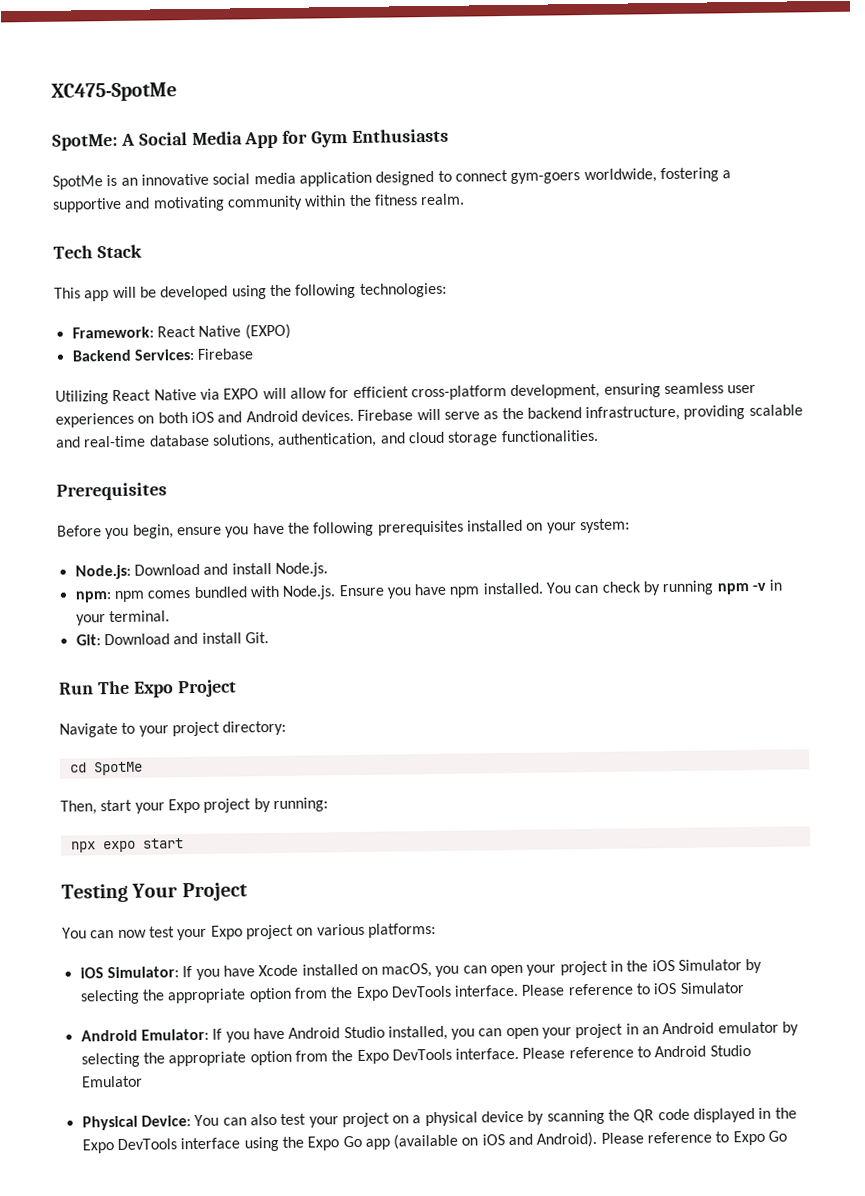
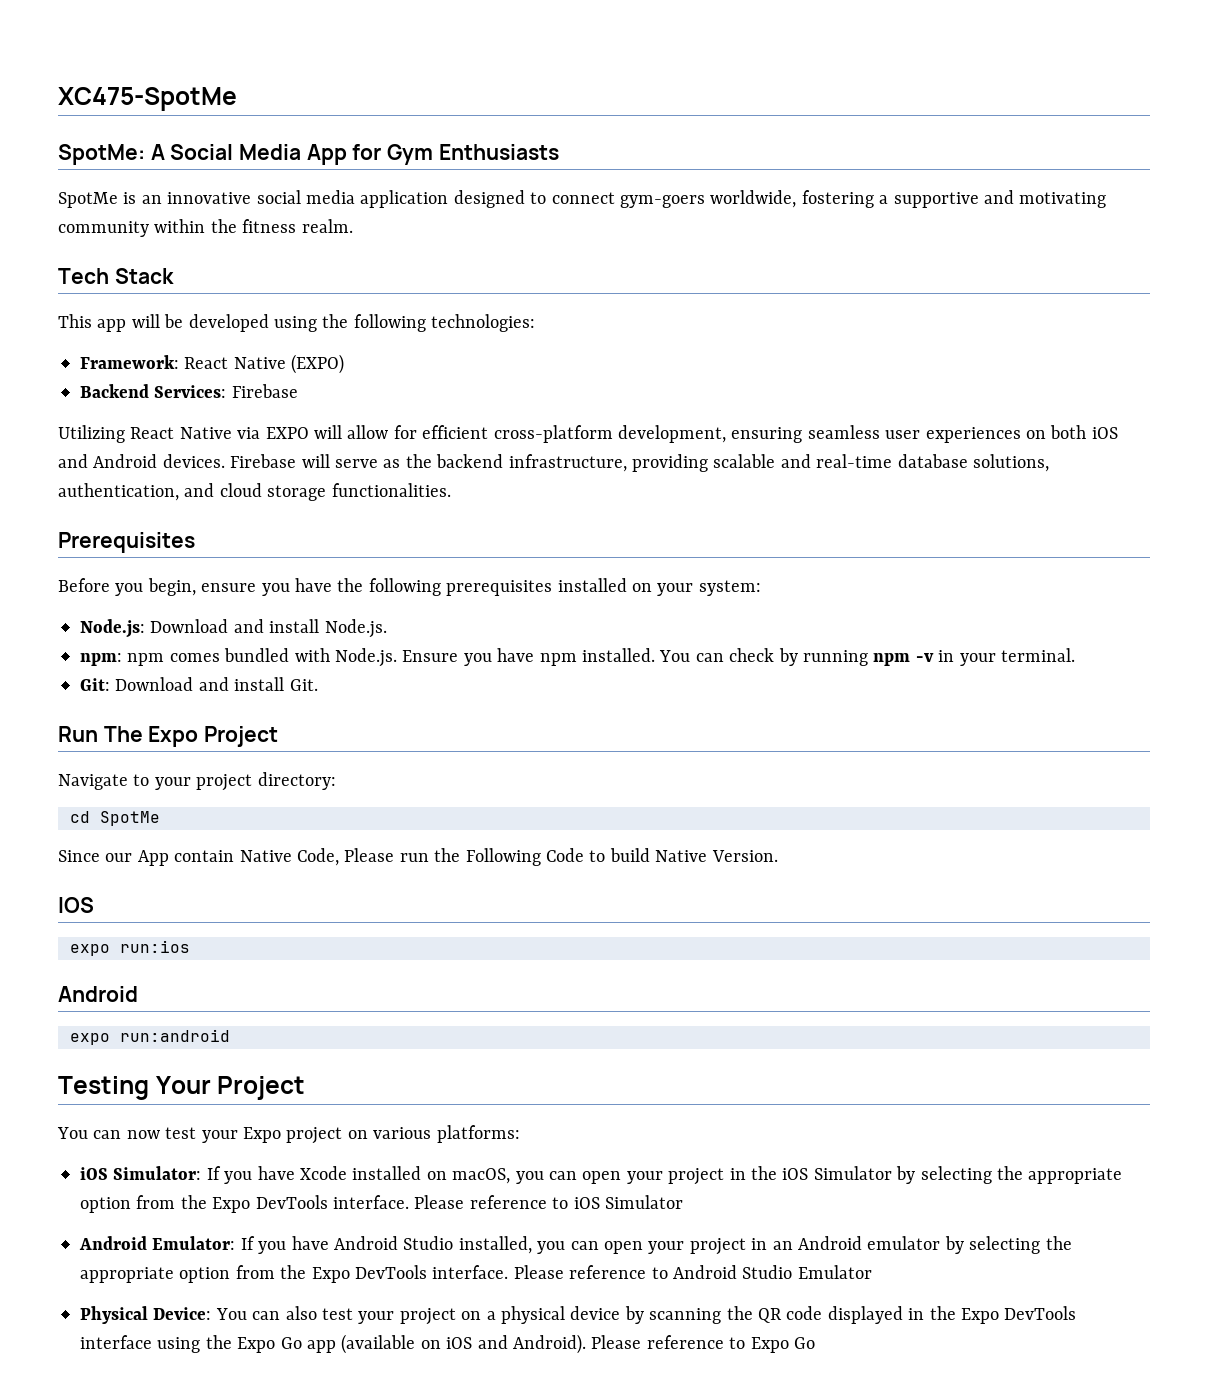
- Then, start your Expo project by running:
- npx expo start
+ Since our App contain Native Code, Please run the Following Code to build Native Version.
+ IOS
+ expo run:ios
+ Android
+ expo run:android

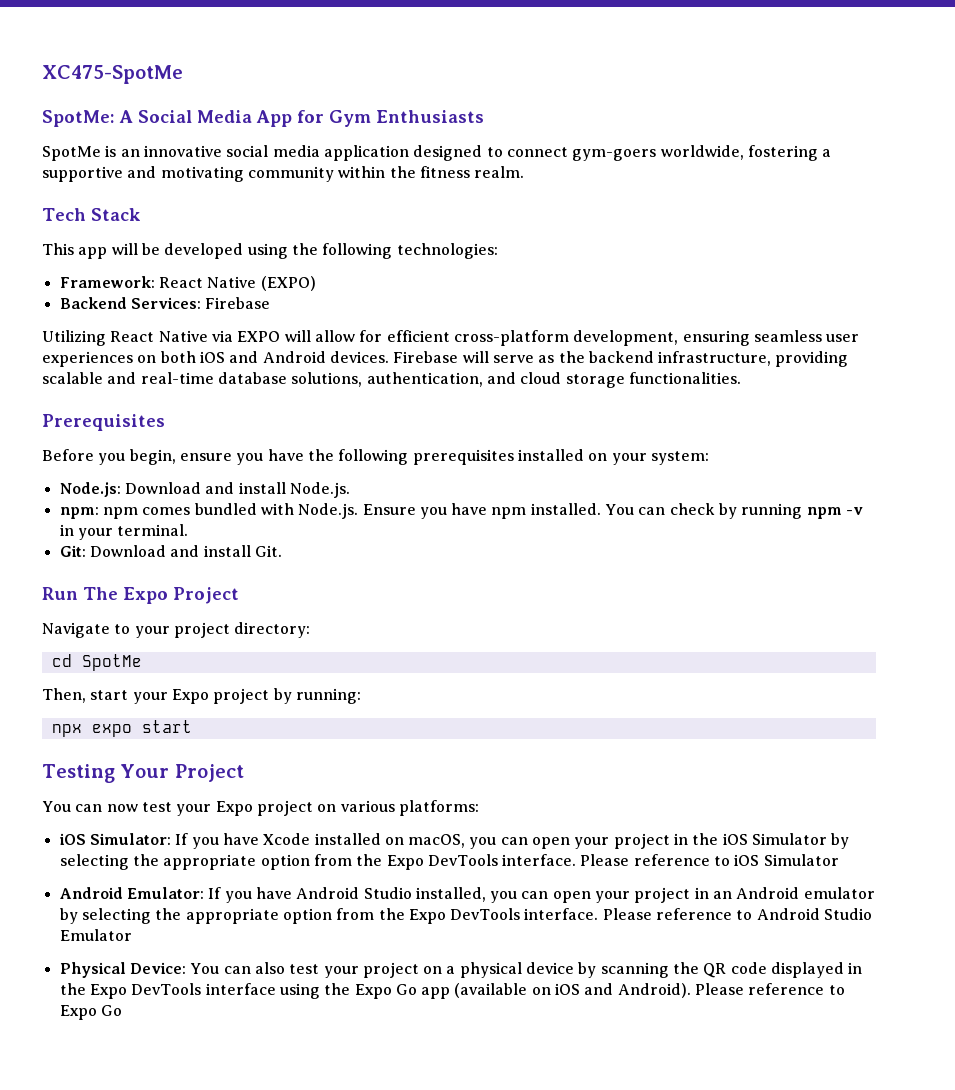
- Since our App contain Native Code, Please run the Following Code to build Native Version.
- IOS
- expo run:ios
- Android
- expo run:android
+ Then, start your Expo project by running:
+ npx expo start

